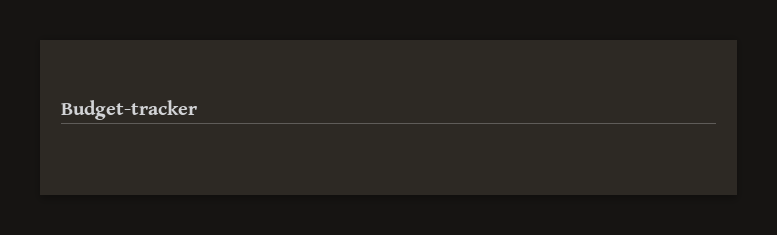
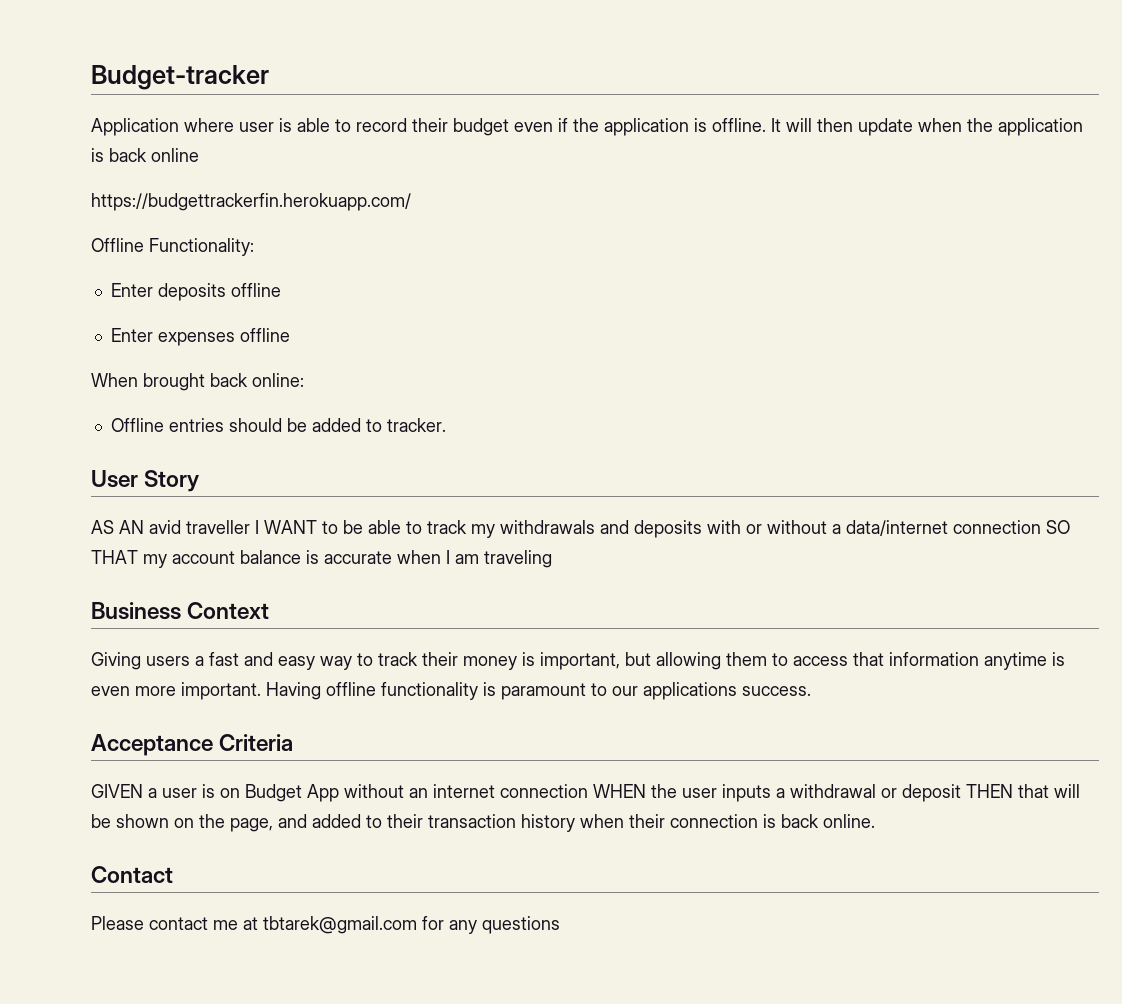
+ Application where user is able to record their budget even if the application is offline. It will then update when the application is back online
+ https://budgettrackerfin.herokuapp.com/
+ Offline Functionality:
+ Enter deposits offline
+ Enter expenses offline
+ When brought back online:
+ Offline entries should be added to tracker.
+ User Story
+ AS AN avid traveller I WANT to be able to track my withdrawals and deposits with or without a data/internet connection SO THAT my account balance is accurate when I am traveling
+ Business Context
+ Giving users a fast and easy way to track their money is important, but allowing them to access that information anytime is even more important. Having offline functionality is paramount to our applications success.
+ Acceptance Criteria
+ GIVEN a user is on Budget App without an internet connection WHEN the user inputs a withdrawal or deposit THEN that will be shown on the page, and added to their transaction history when their connection is back online.
+ Contact
+ Please contact me at tbtarek@gmail.com for any questions

